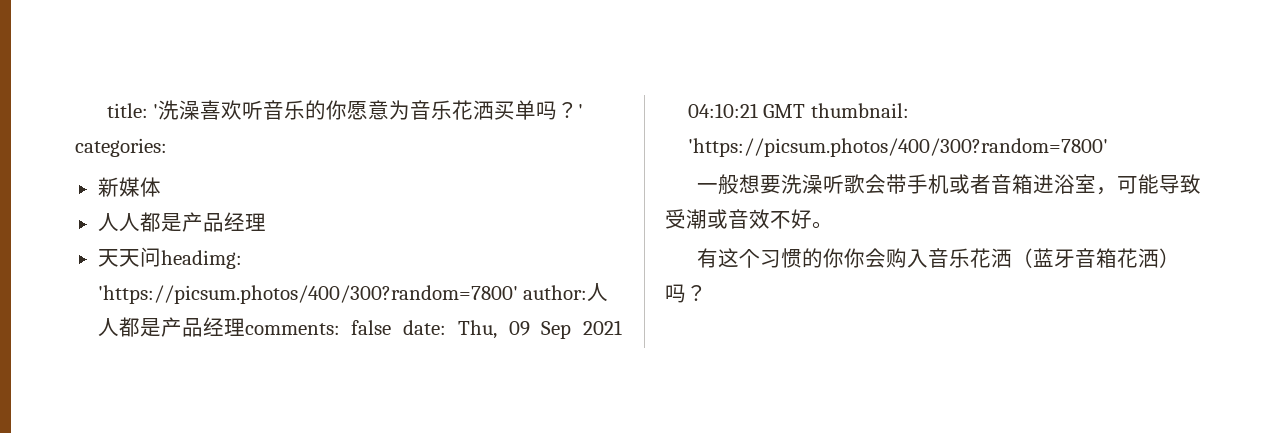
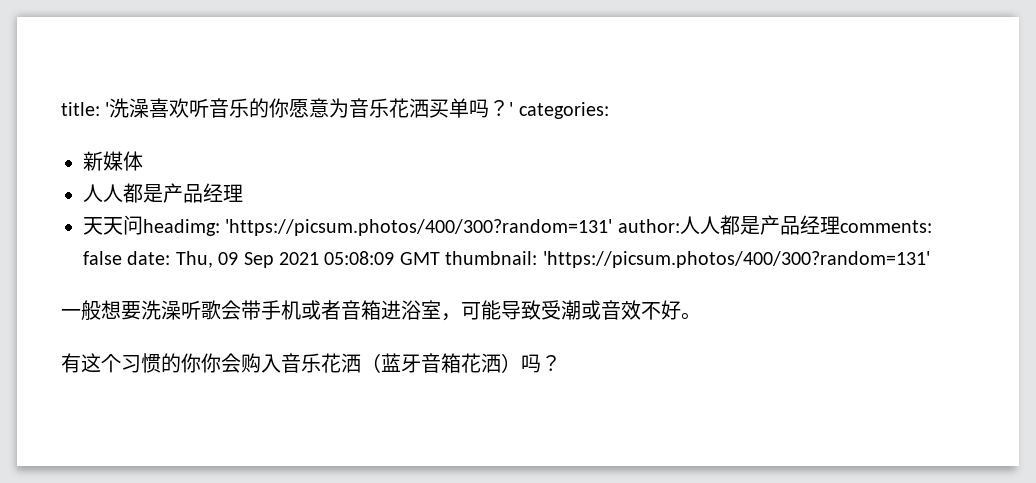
- 天天问headimg: 'https://picsum.photos/400/300?random=7800' author:人人都是产品经理comments: false date: Thu, 09 Sep 2021 04:10:21 GMT thumbnail: 'https://picsum.photos/400/300?random=7800'
+ 天天问headimg: 'https://picsum.photos/400/300?random=131' author:人人都是产品经理comments: false date: Thu, 09 Sep 2021 05:08:09 GMT thumbnail: 'https://picsum.photos/400/300?random=131'

